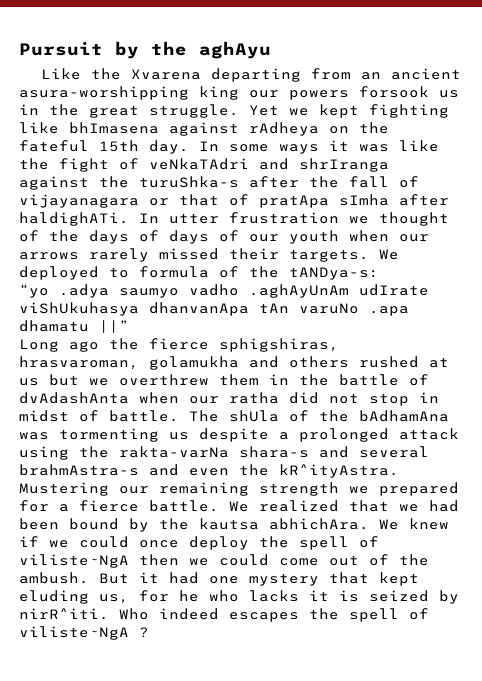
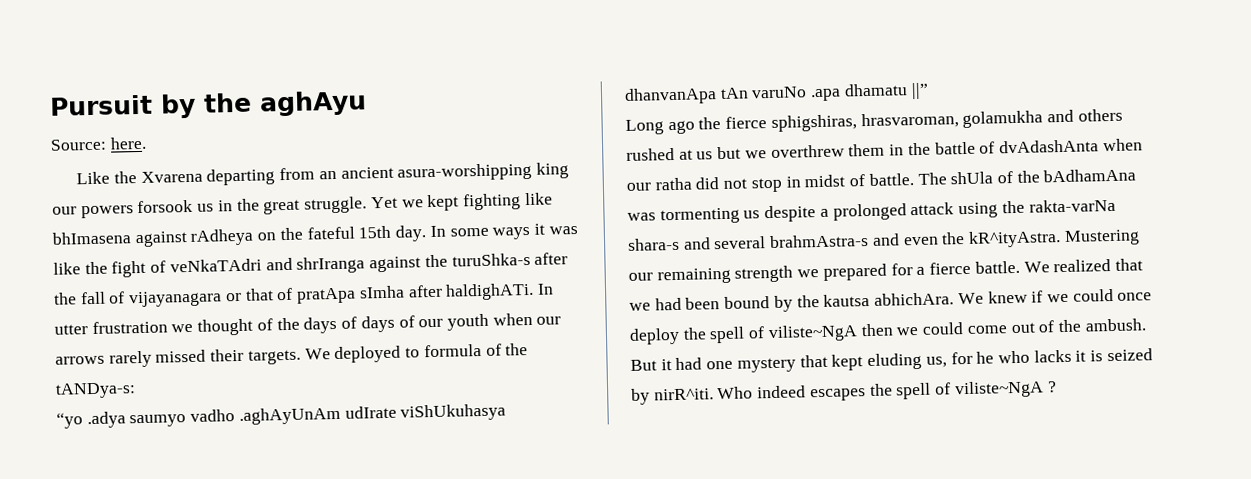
+ Source: here.

